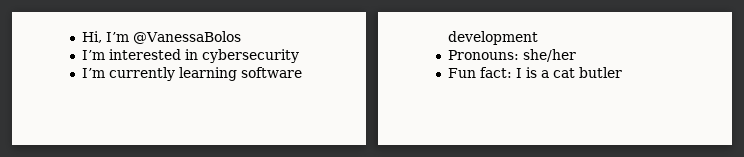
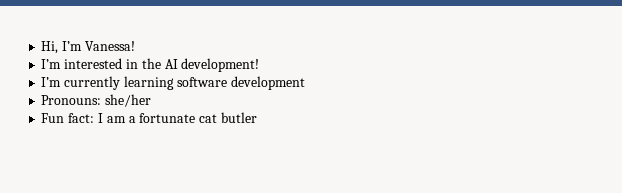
- Hi, I’m @VanessaBolos
+ Hi, I’m Vanessa!
- I’m interested in cybersecurity
+ I’m interested in the AI development!
- Fun fact: I is a cat butler
+ Fun fact: I am a fortunate cat butler

